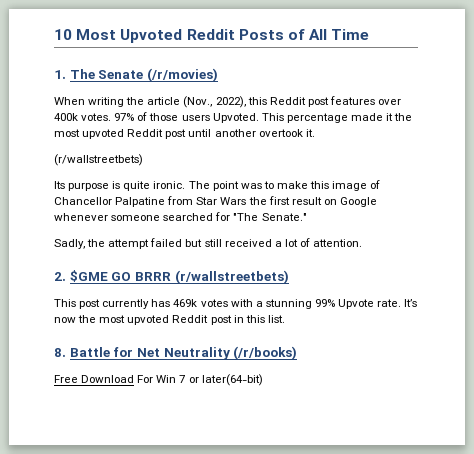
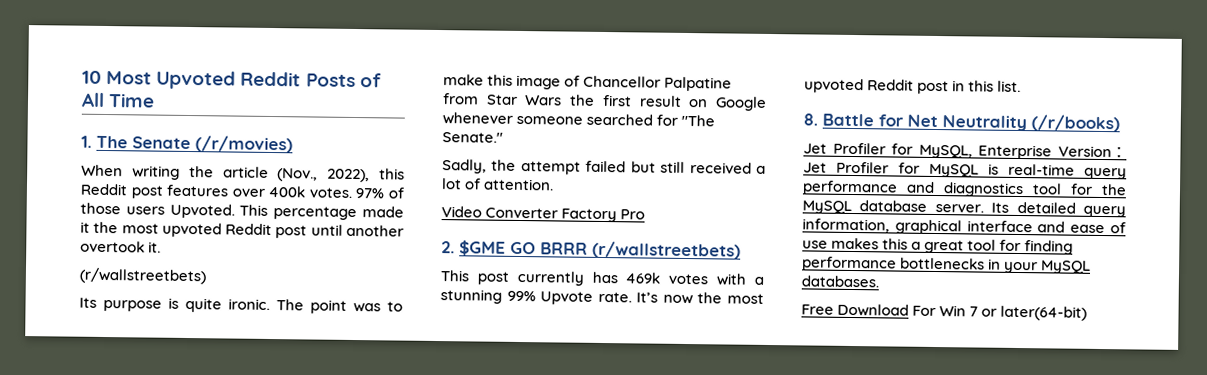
+ Video Converter Factory Pro
+ Jet Profiler for MySQL, Enterprise Version：Jet Profiler for MySQL is real-time query performance and diagnostics tool for the MySQL database server. Its detailed query information, graphical interface and ease of use makes this a great tool for finding performance bottlenecks in your MySQL databases.

